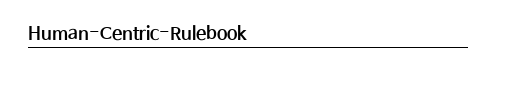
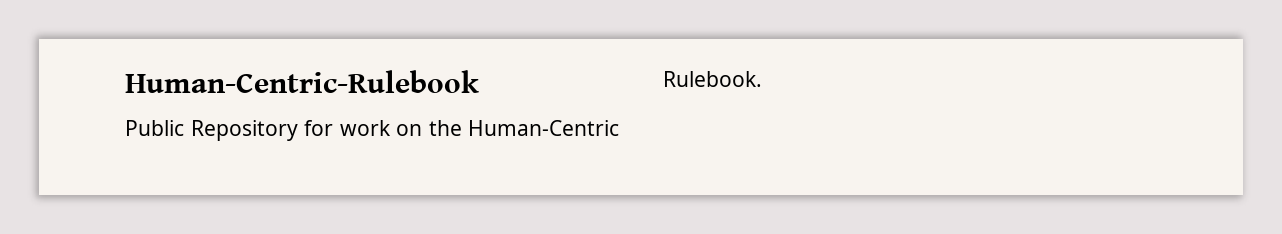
+ Public Repository for work on the Human-Centric Rulebook.

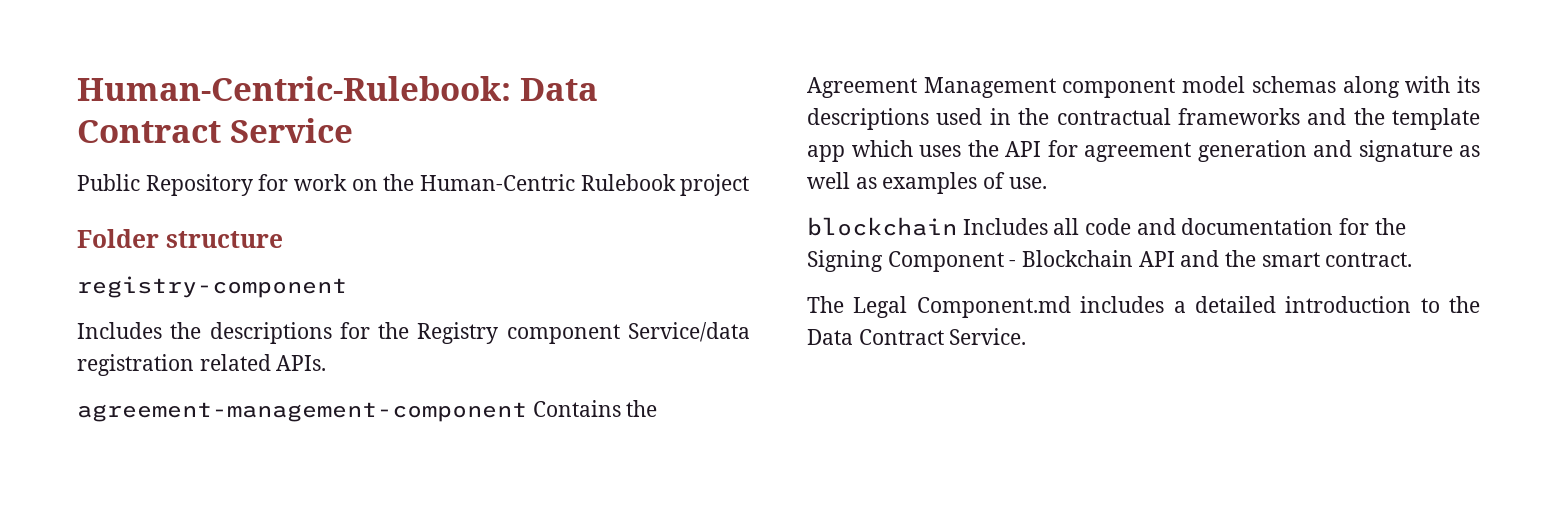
- Human-Centric-Rulebook
+ Human-Centric-Rulebook: Data Contract Service
- Public Repository for work on the Human-Centric Rulebook.
+ Public Repository for work on the Human-Centric Rulebook project
+ Folder structure
+ registry-component
+ Includes the descriptions for the Registry component Service/data registration related APIs.
+ agreement-management-component Contains the Agreement Management component model schemas along with its descriptions used in the contractual frameworks and the template app which uses the API for agreement generation and signature as well as examples of use.
+ blockchain Includes all code and documentation for the Signing Component - Blockchain API and the smart contract.
+ The Legal Component.md includes a detailed introduction to the Data Contract Service.

